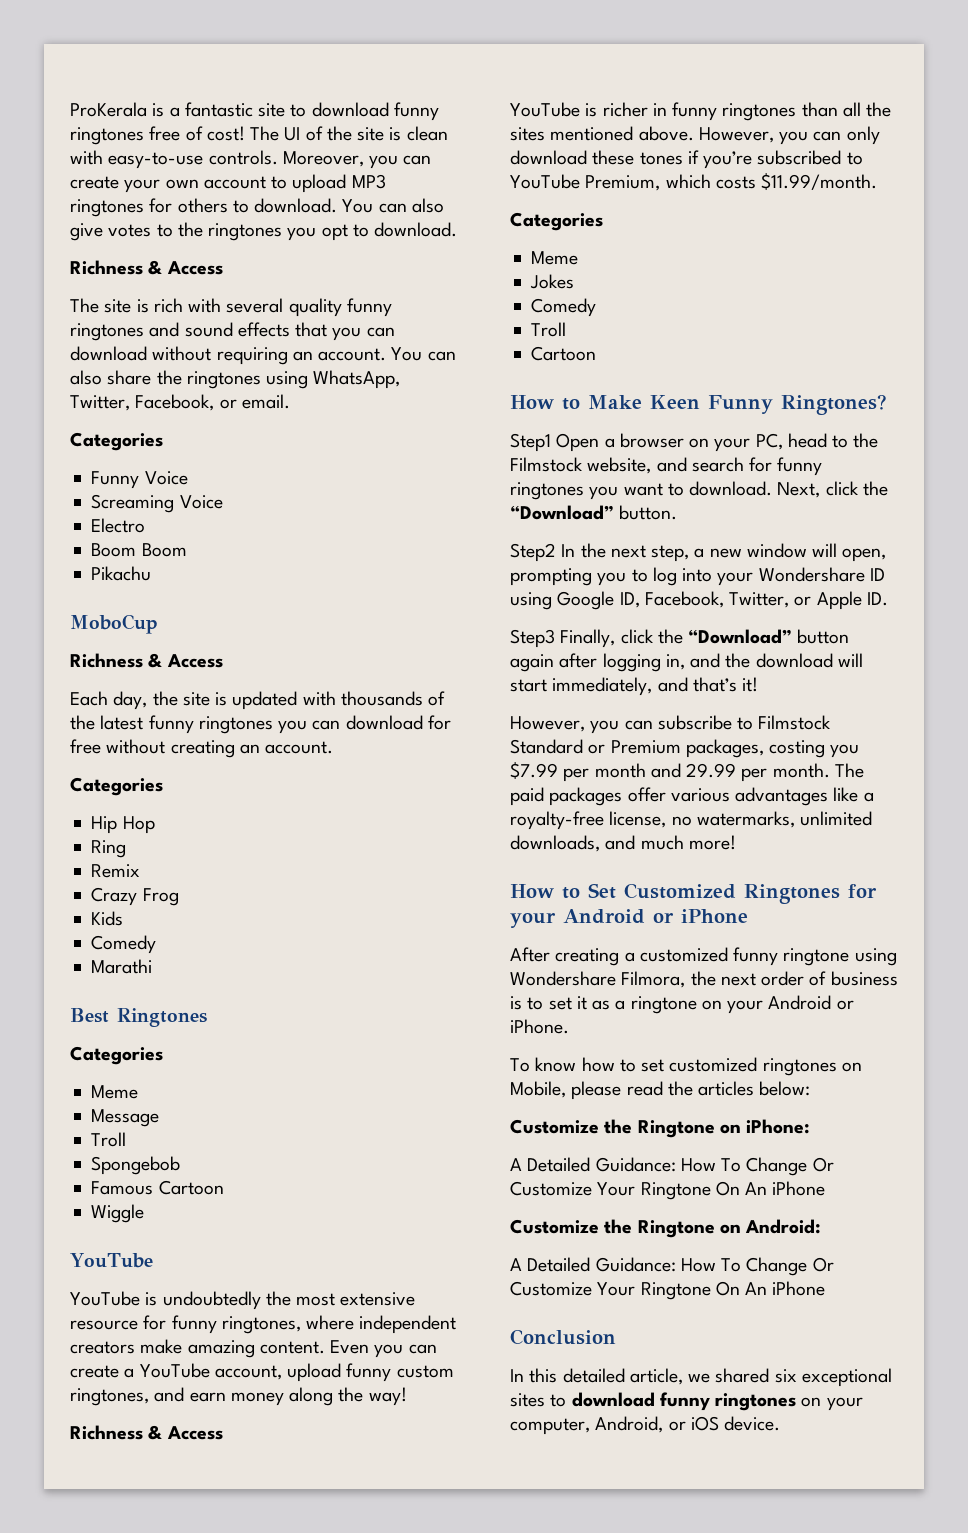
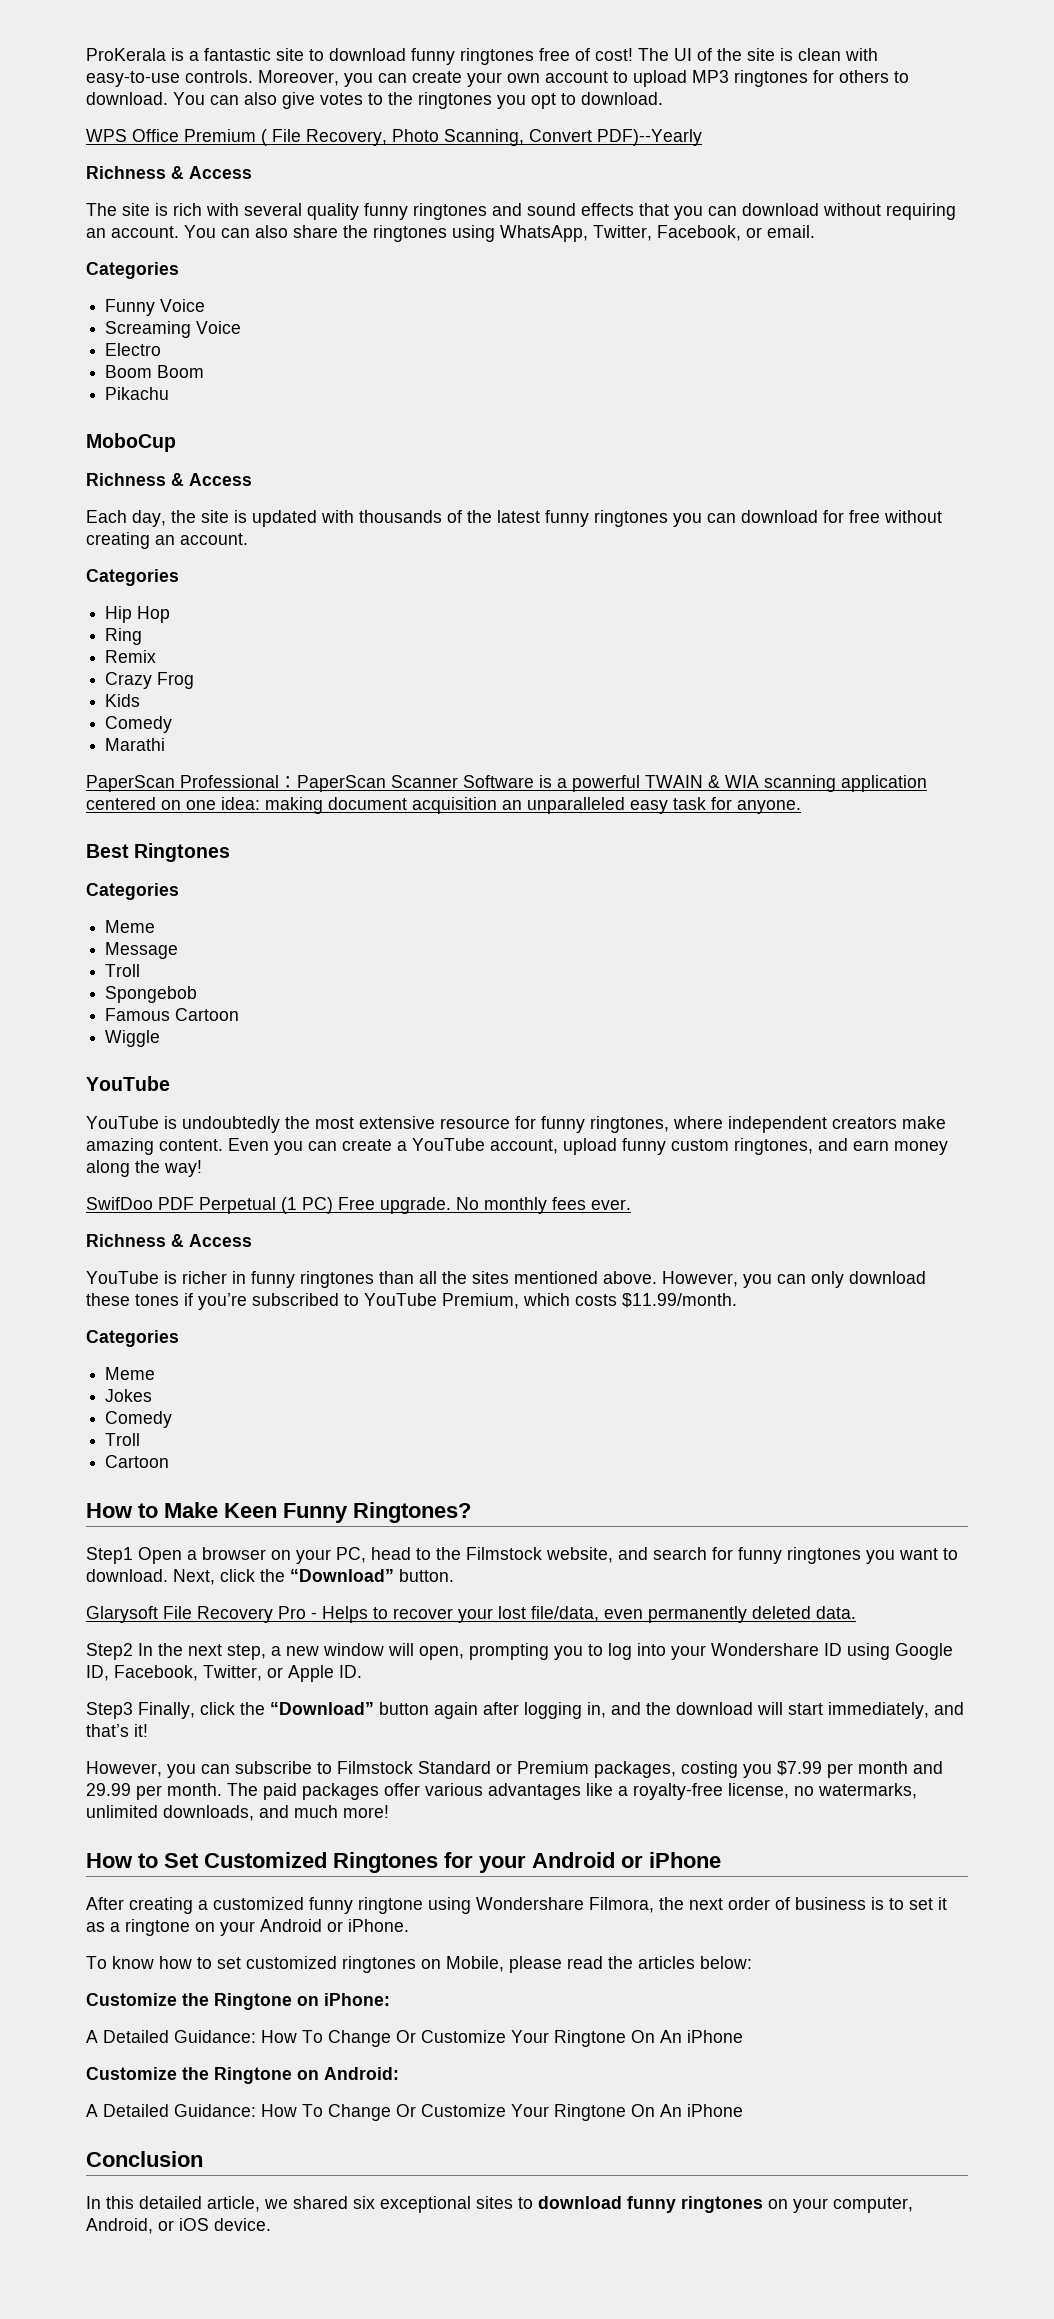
+ WPS Office Premium ( File Recovery, Photo Scanning, Convert PDF)--Yearly
+ PaperScan Professional：PaperScan Scanner Software is a powerful TWAIN & WIA scanning application centered on one idea: making document acquisition an unparalleled easy task for anyone.
+ SwifDoo PDF Perpetual (1 PC) Free upgrade. No monthly fees ever.
+ Glarysoft File Recovery Pro - Helps to recover your lost file/data, even permanently deleted data.

